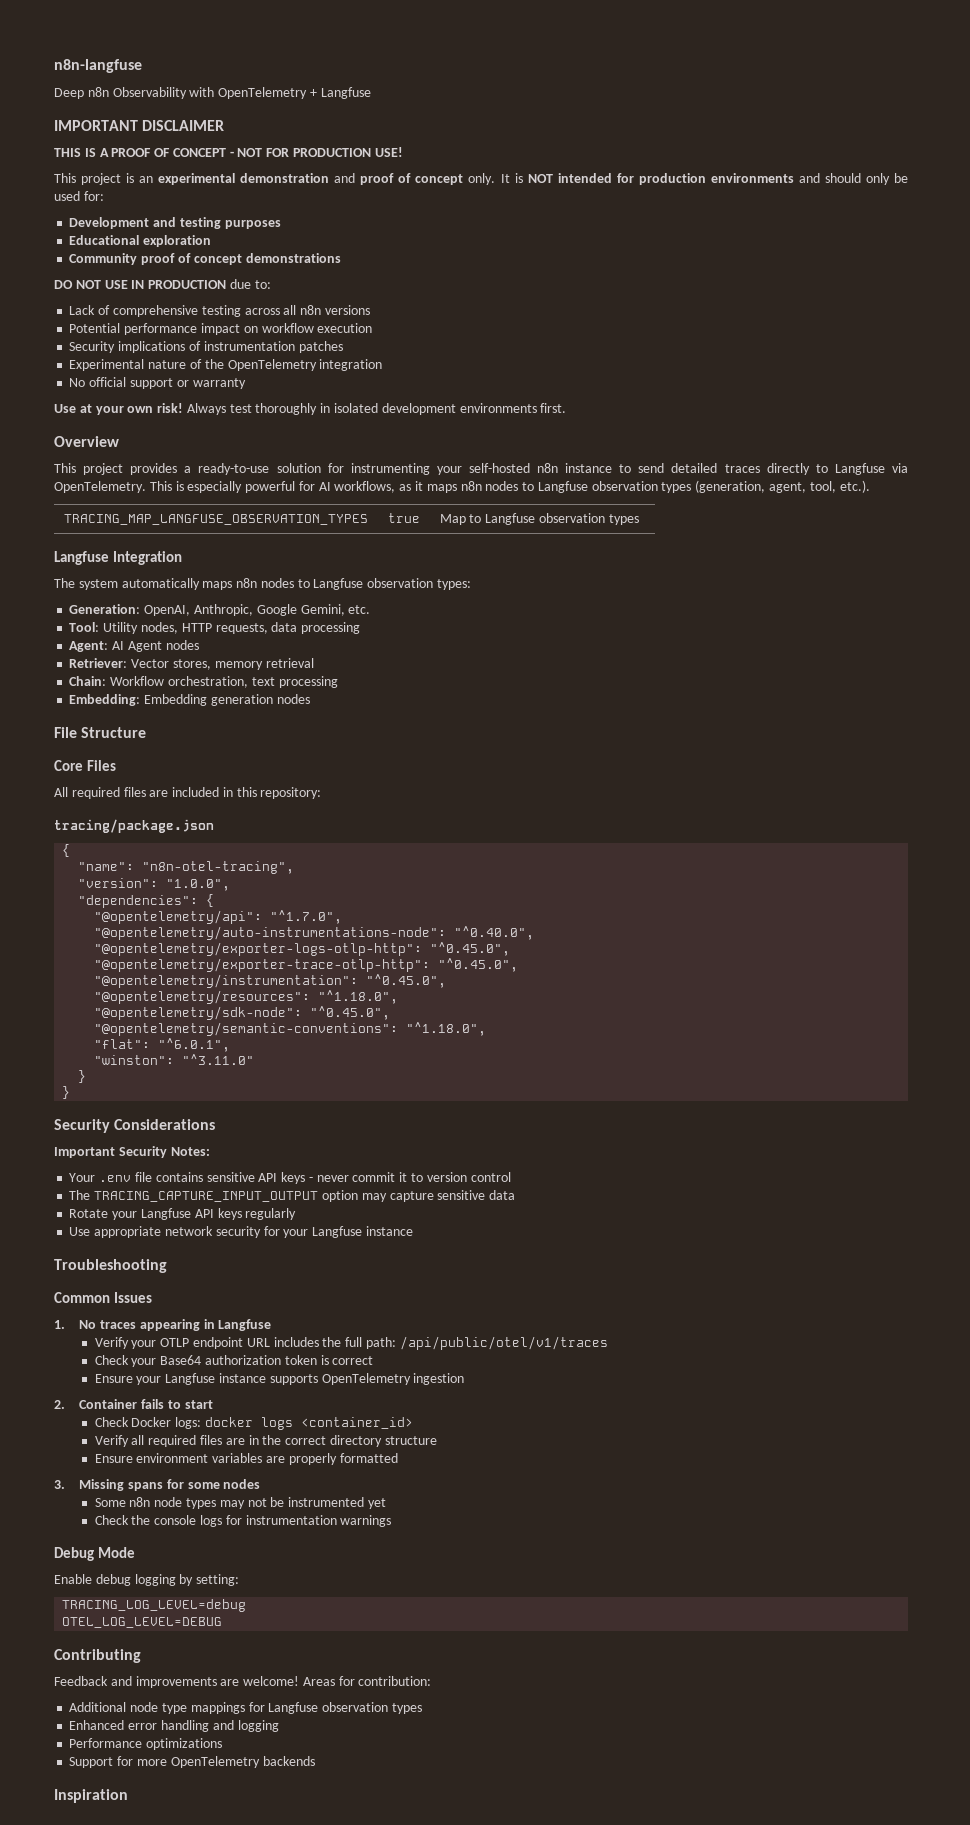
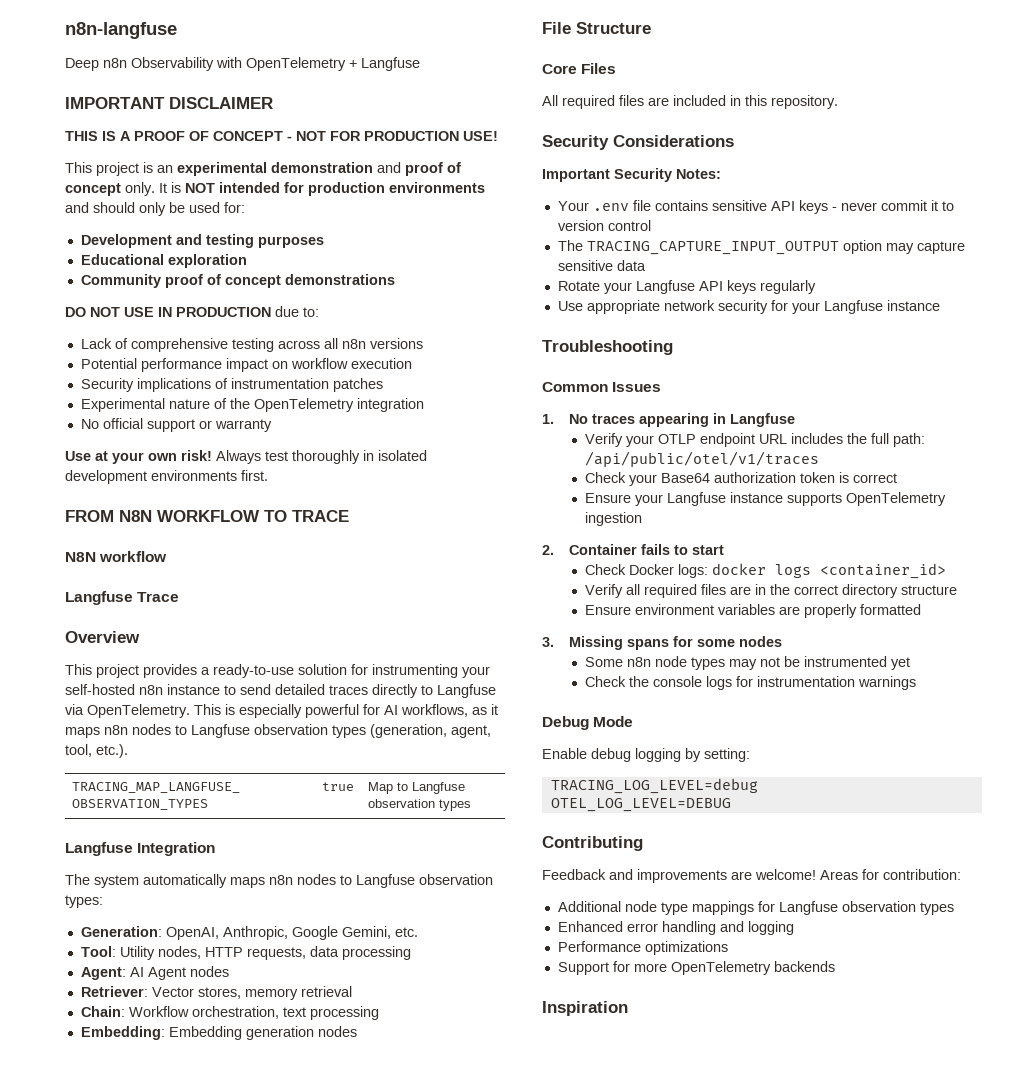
+ FROM N8N WORKFLOW TO TRACE
+ N8N workflow
+ Langfuse Trace
- All required files are included in this repository:
- tracing/package.json
- {
- "name": "n8n-otel-tracing",
- "version": "1.0.0",
- "dependencies": {
- "@opentelemetry/api": "^1.7.0",
- "@opentelemetry/auto-instrumentations-node": "^0.40.0",
- "@opentelemetry/exporter-logs-otlp-http": "^0.45.0",
- "@opentelemetry/exporter-trace-otlp-http": "^0.45.0",
- "@opentelemetry/instrumentation": "^0.45.0",
- "@opentelemetry/resources": "^1.18.0",
- "@opentelemetry/sdk-node": "^0.45.0",
- "@opentelemetry/semantic-conventions": "^1.18.0",
- "flat": "^6.0.1",
- "winston": "^3.11.0"
- }
- }
+ All required files are included in this repository.

